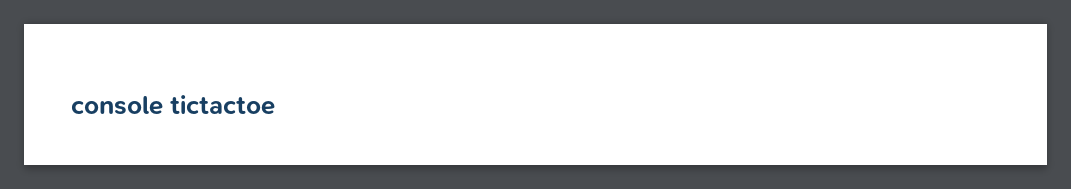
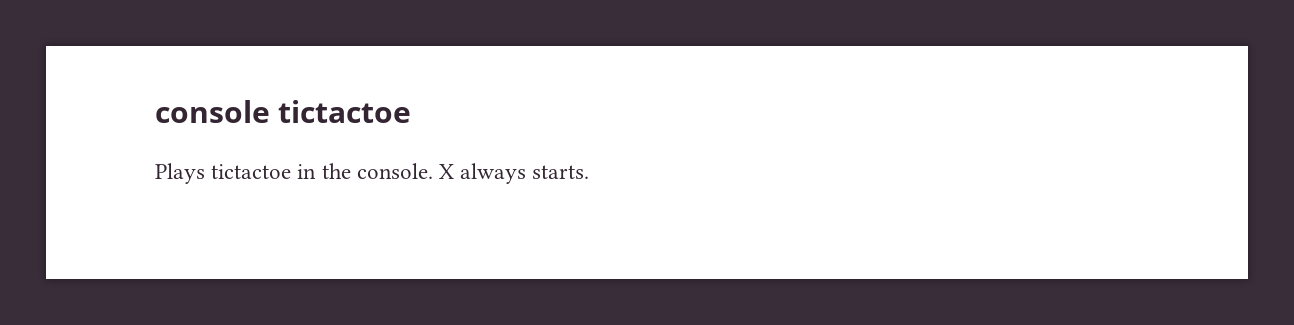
+ Plays tictactoe in the console. X always starts.

